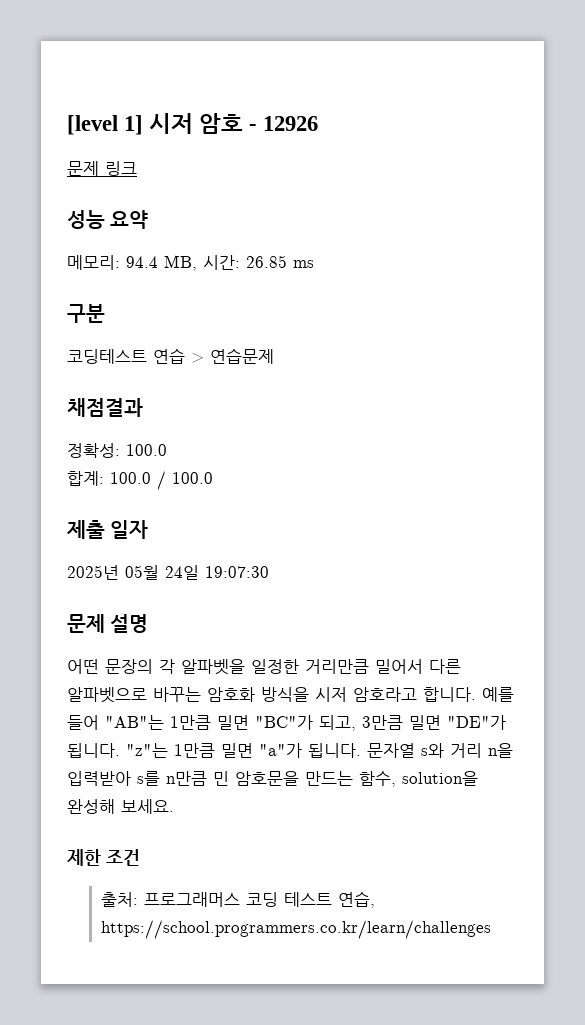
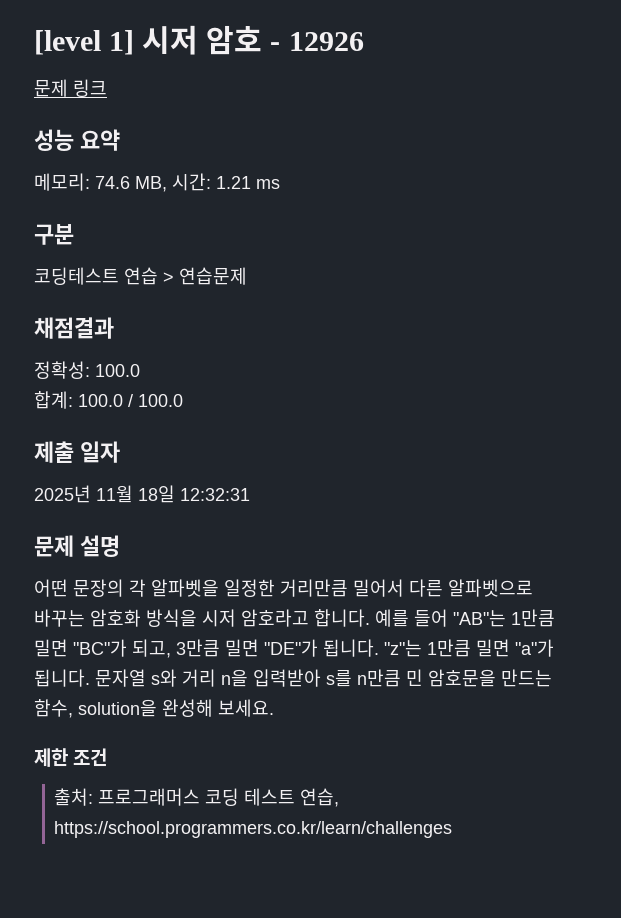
- 메모리: 94.4 MB, 시간: 26.85 ms
+ 메모리: 74.6 MB, 시간: 1.21 ms
- 2025년 05월 24일 19:07:30
+ 2025년 11월 18일 12:32:31

